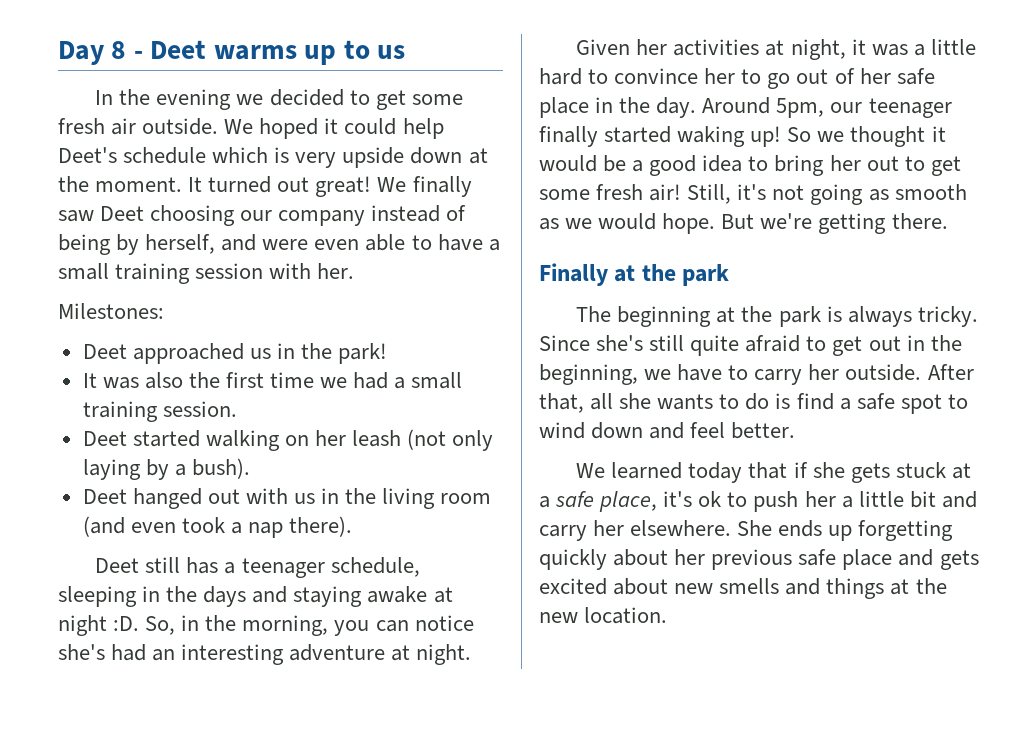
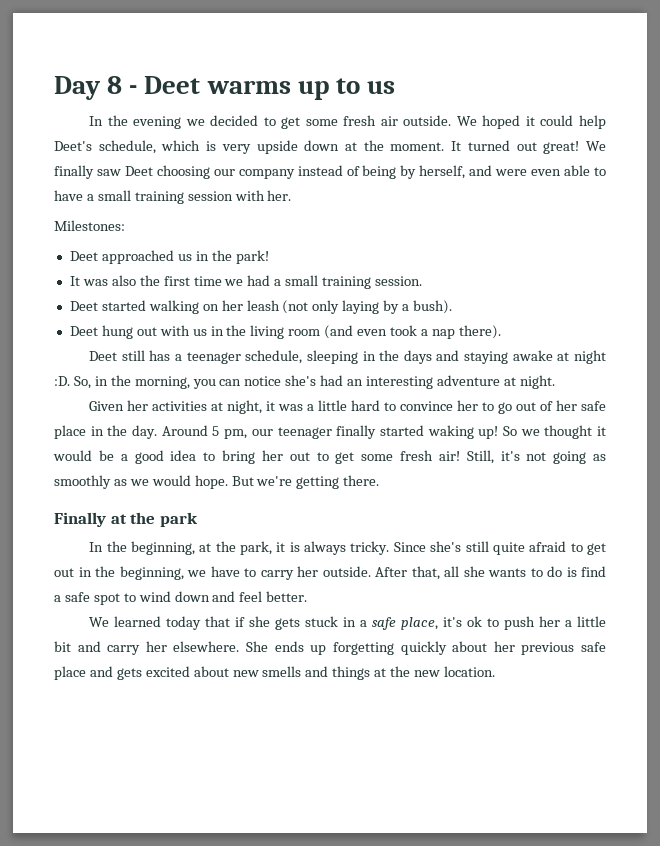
- We hoped it could help Deet's schedule which is very upside down at the moment.
+ We hoped it could help Deet's schedule, which is very upside down at the moment.
- Deet hanged out with us in the living room (and even took a nap there).
+ Deet hung out with us in the living room (and even took a nap there).
- Around 5pm, our teenager finally started waking up!
+ Around 5 pm, our teenager finally started waking up!
- Still, it's not going as smooth as we would hope.
+ Still, it's not going as smoothly as we would hope.
- The beginning at the park is always tricky.
+ In the beginning, at the park, it is always tricky.
- We learned today that if she gets stuck at a safe place, it's ok to push her a little bit and carry her elsewhere.
+ We learned today that if she gets stuck in a safe place, it's ok to push her a little bit and carry her elsewhere.

